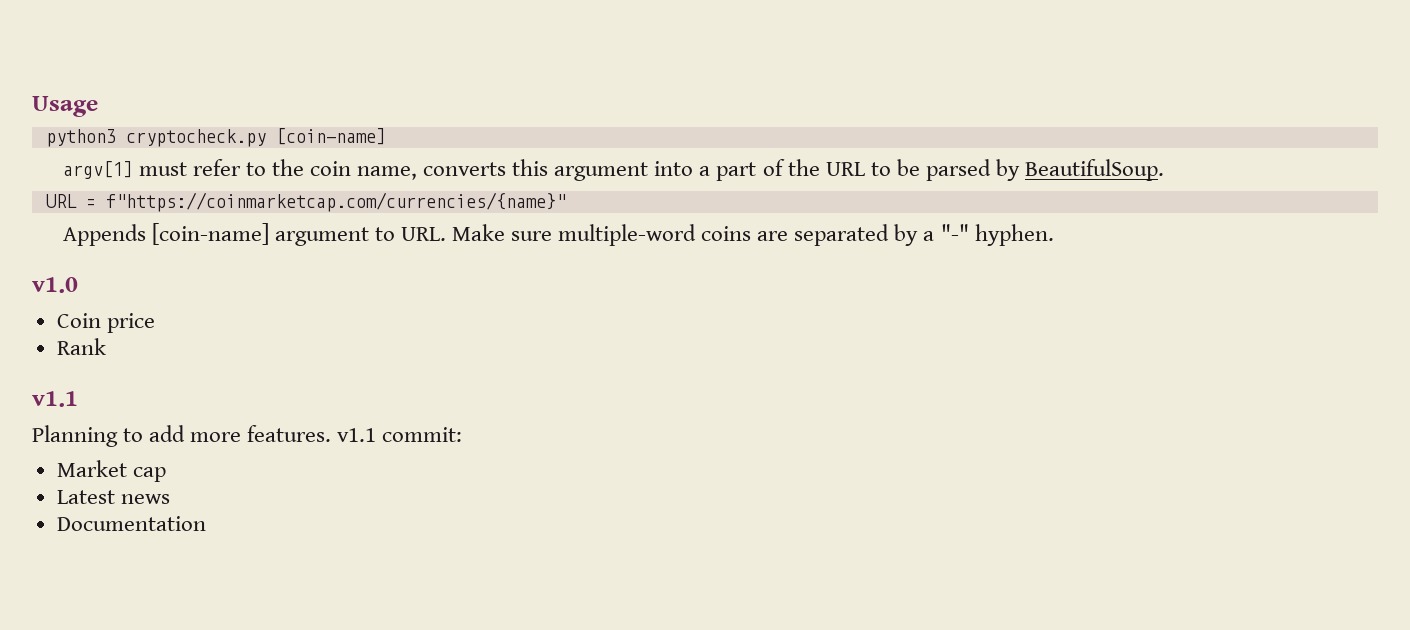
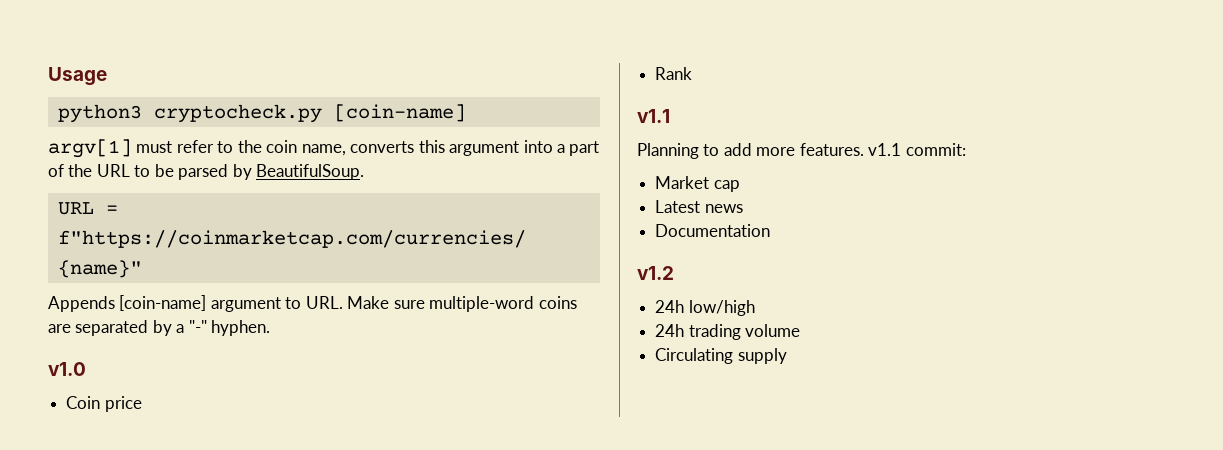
+ v1.2
+ 24h low/high
+ 24h trading volume
+ Circulating supply

